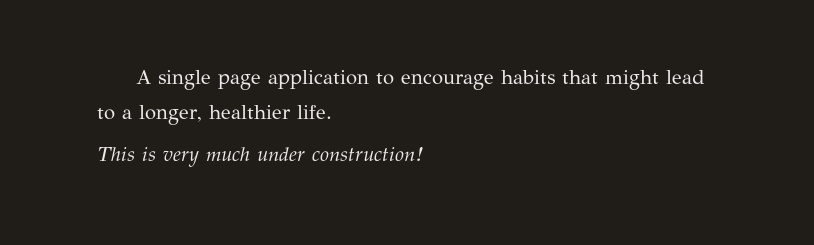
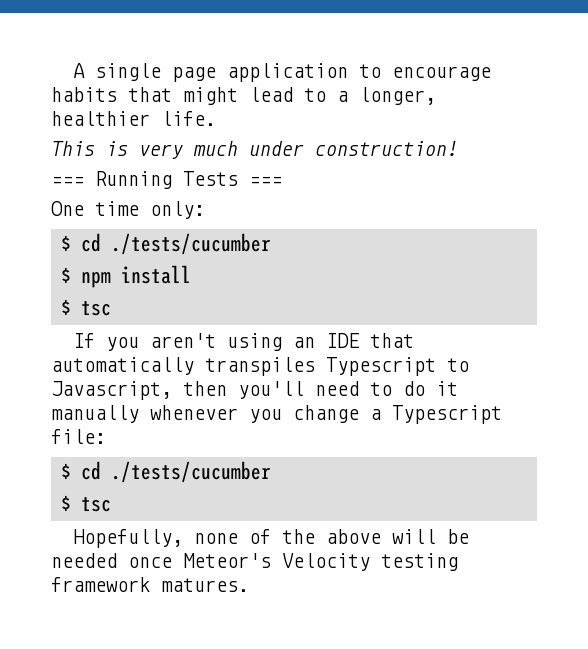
+ === Running Tests ===
+ One time only:
+ $ cd ./tests/cucumber
+ $ npm install
+ $ tsc
+ If you aren't using an IDE that automatically transpiles Typescript to Javascript, then you'll need to do it manually whenever you change a Typescript file:
+ $ cd ./tests/cucumber
+ $ tsc
+ Hopefully, none of the above will be needed once Meteor's Velocity testing framework matures.

